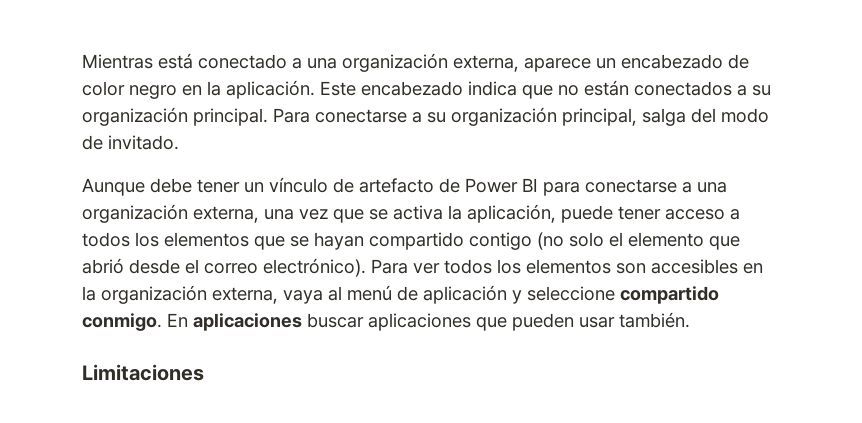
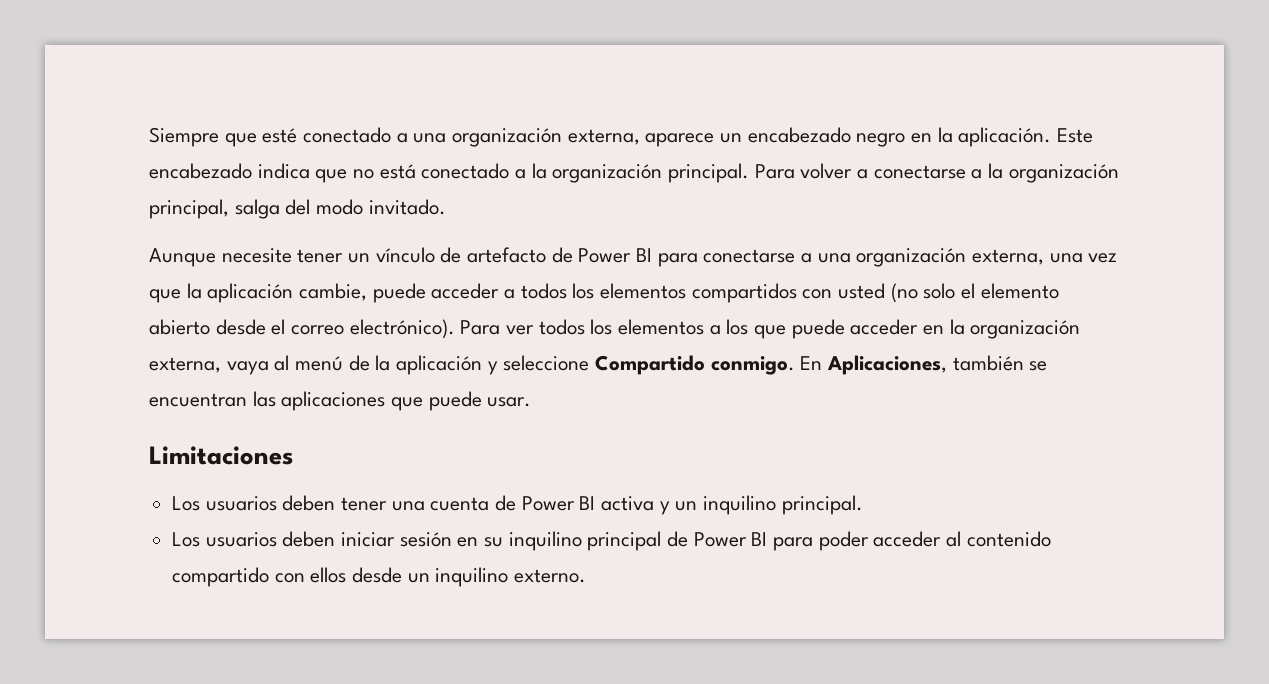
- Mientras está conectado a una organización externa, aparece un encabezado de color negro en la aplicación.
+ Siempre que esté conectado a una organización externa, aparece un encabezado negro en la aplicación.
- Este encabezado indica que no están conectados a su organización principal.
+ Este encabezado indica que no está conectado a la organización principal.
- Para conectarse a su organización principal, salga del modo de invitado.
+ Para volver a conectarse a la organización principal, salga del modo invitado.
- Aunque debe tener un vínculo de artefacto de Power BI para conectarse a una organización externa, una vez que se activa la aplicación, puede tener acceso a todos los elementos que se hayan compartido contigo (no solo el elemento que abrió desde el correo electrónico).
+ Aunque necesite tener un vínculo de artefacto de Power BI para conectarse a una organización externa, una vez que la aplicación cambie, puede acceder a todos los elementos compartidos con usted (no solo el elemento abierto desde el correo electrónico).
- Para ver todos los elementos son accesibles en la organización externa, vaya al menú de aplicación y seleccione compartido conmigo.
+ Para ver todos los elementos a los que puede acceder en la organización externa, vaya al menú de la aplicación y seleccione Compartido conmigo.
- En aplicaciones buscar aplicaciones que pueden usar también.
+ En Aplicaciones, también se encuentran las aplicaciones que puede usar.
  Limitaciones
+ Los usuarios deben tener una cuenta de Power BI activa y un inquilino principal.
+ Los usuarios deben iniciar sesión en su inquilino principal de Power BI para poder acceder al contenido compartido con ellos desde un inquilino externo.

